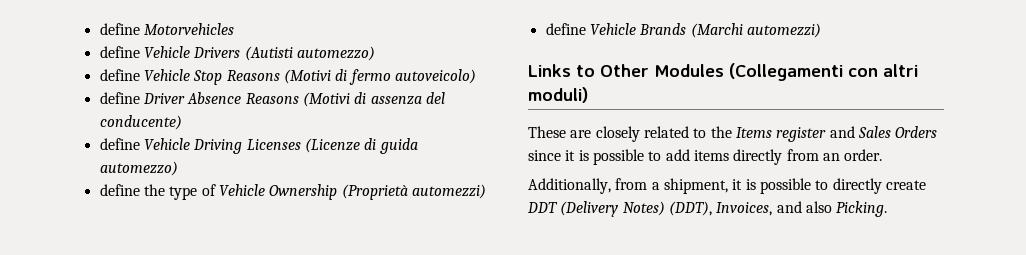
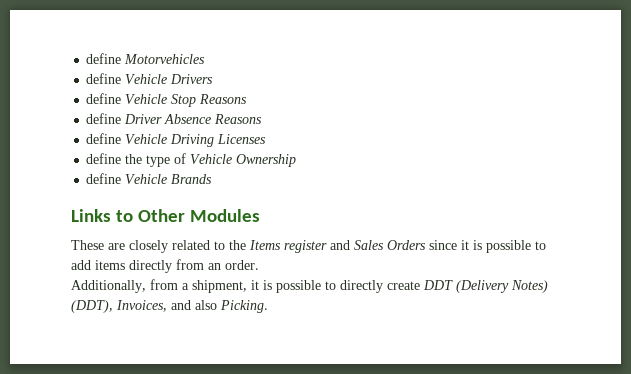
- define Vehicle Drivers (Autisti automezzo)
+ define Vehicle Drivers
- define Vehicle Stop Reasons (Motivi di fermo autoveicolo)
+ define Vehicle Stop Reasons
- define Driver Absence Reasons (Motivi di assenza del conducente)
+ define Driver Absence Reasons
- define Vehicle Driving Licenses (Licenze di guida automezzo)
+ define Vehicle Driving Licenses
- define the type of Vehicle Ownership (Proprietà automezzi)
+ define the type of Vehicle Ownership
- define Vehicle Brands (Marchi automezzi)
+ define Vehicle Brands
- Links to Other Modules (Collegamenti con altri moduli)
+ Links to Other Modules

